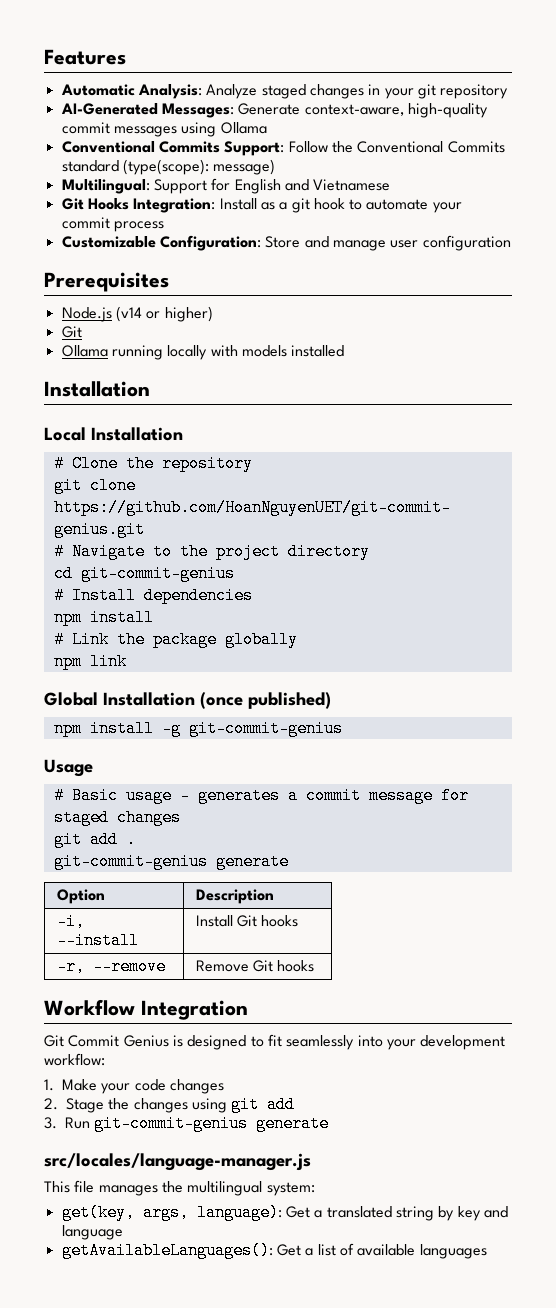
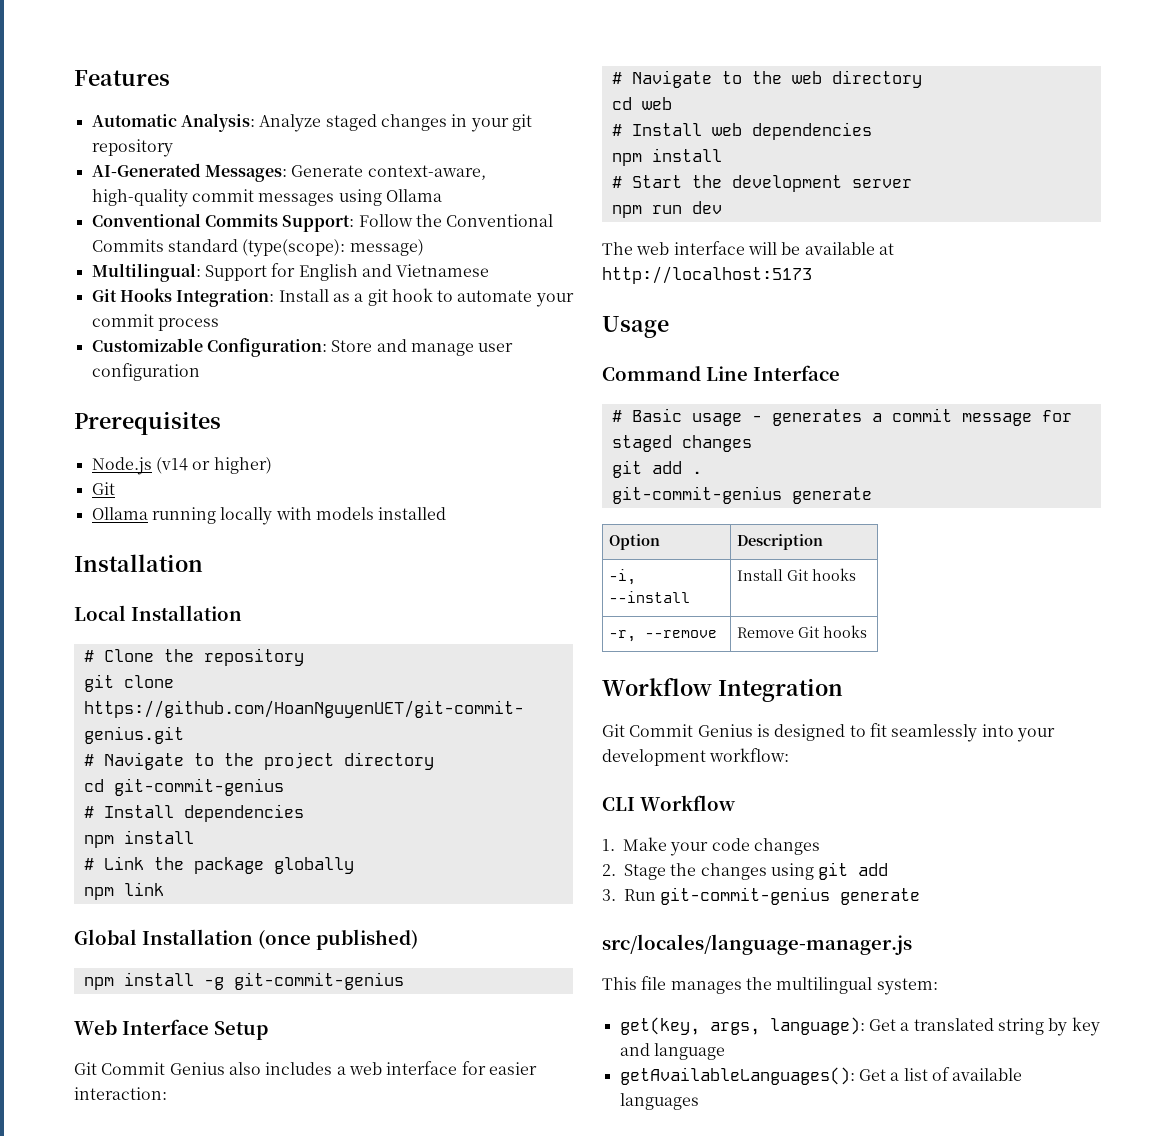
+ Web Interface Setup
+ Git Commit Genius also includes a web interface for easier interaction:
+ # Navigate to the web directory
+ cd web
+ # Install web dependencies
+ npm install
+ # Start the development server
+ npm run dev
+ The web interface will be available at http://localhost:5173
  Usage
+ Command Line Interface
+ CLI Workflow

